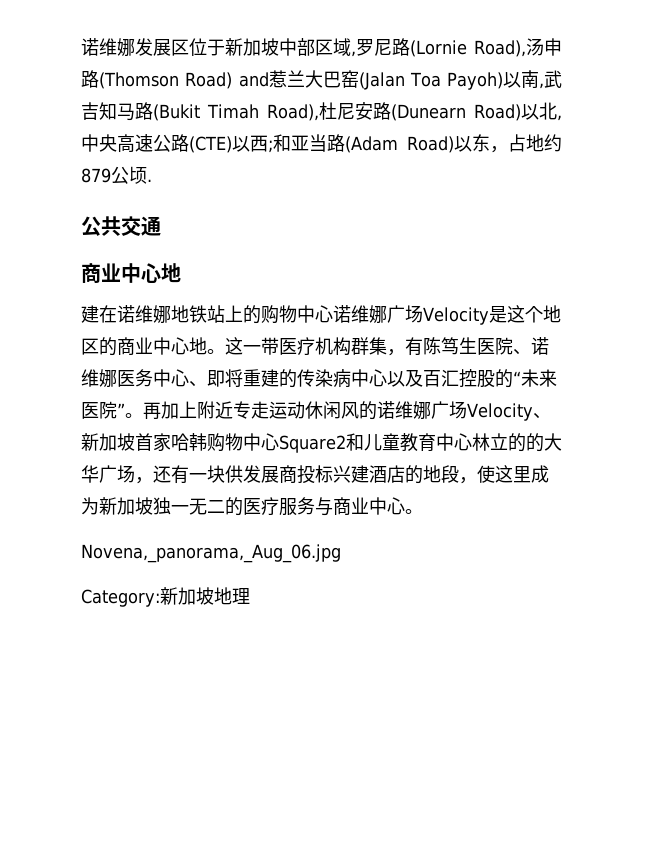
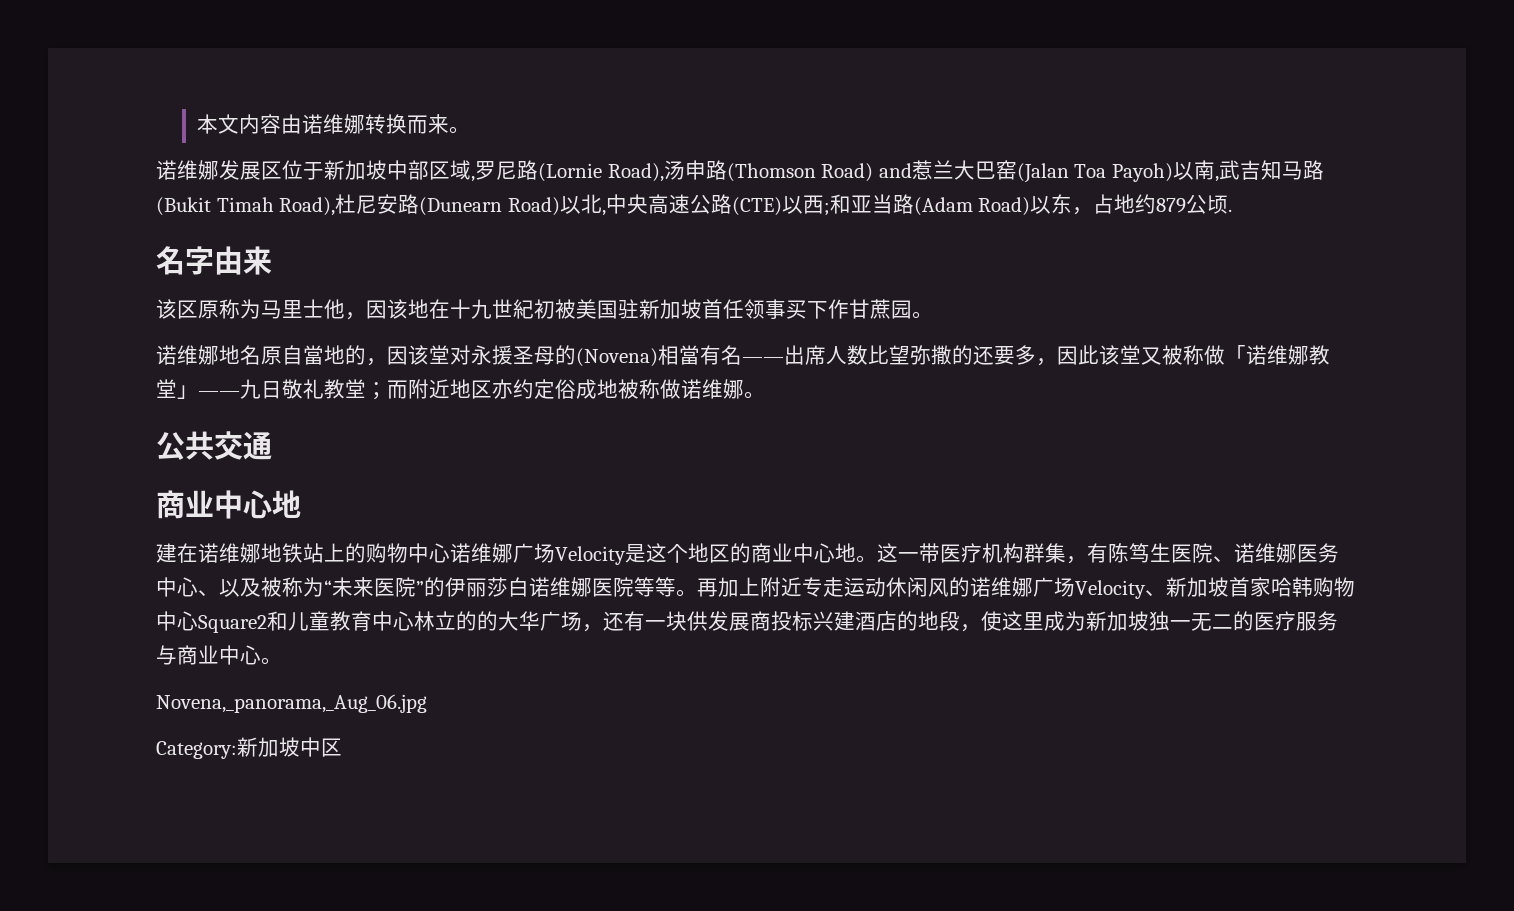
+ 本文内容由诺维娜转换而来。
+ 名字由来
+ 该区原称为马里士他，因该地在十九世紀初被美国驻新加坡首任领事买下作甘蔗园。
+ 诺维娜地名原自當地的，因该堂对永援圣母的(Novena)相當有名——出席人数比望弥撒的还要多，因此该堂又被称做「诺维娜教堂」——九日敬礼教堂；而附近地区亦约定俗成地被称做诺维娜。
- 这一带医疗机构群集，有陈笃生医院、诺维娜医务中心、即将重建的传染病中心以及百汇控股的“未来医院”。
+ 这一带医疗机构群集，有陈笃生医院、诺维娜医务中心、以及被称为“未来医院”的伊丽莎白诺维娜医院等等。
- Category:新加坡地理
+ Category:新加坡中区

